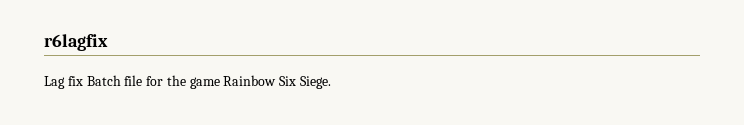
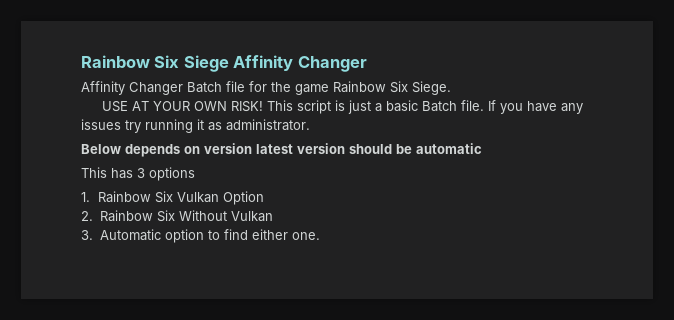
- r6lagfix
- Lag fix Batch file for the game Rainbow Six Siege.
+ Rainbow Six Siege Affinity Changer
+ Affinity Changer Batch file for the game Rainbow Six Siege.
+ USE AT YOUR OWN RISK! This script is just a basic Batch file. If you have any issues try running it as administrator.
+ Below depends on version latest version should be automatic
+ This has 3 options
+ 1. Rainbow Six Vulkan Option
+ 2. Rainbow Six Without Vulkan
+ 3. Automatic option to find either one.

